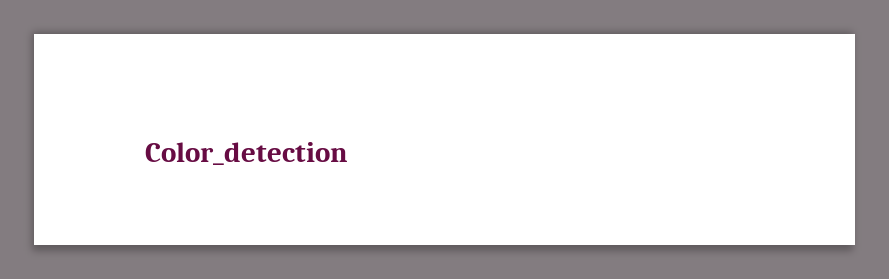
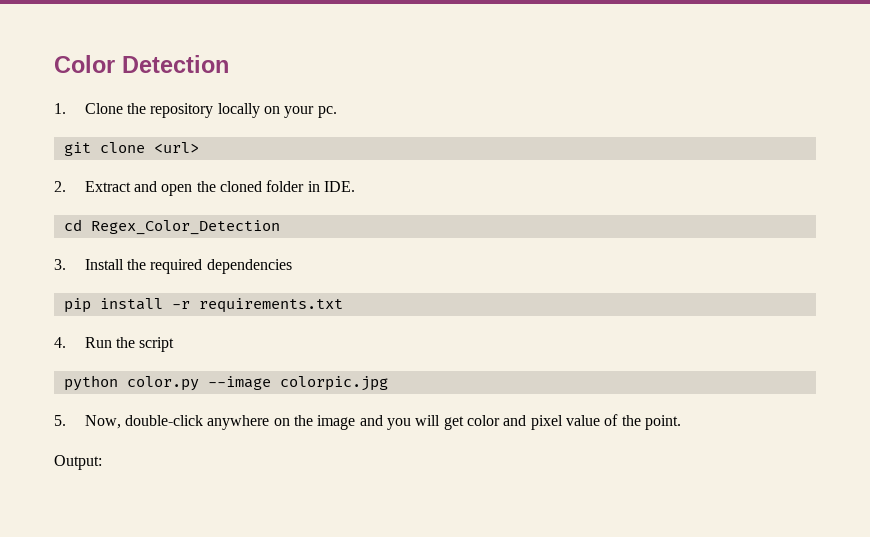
- Color_detection
+ Color Detection
+ 1. Clone the repository locally on your pc.
+ git clone <url>
+ 2. Extract and open the cloned folder in IDE.
+ cd Regex_Color_Detection
+ 3. Install the required dependencies
+ pip install -r requirements.txt
+ 4. Run the script
+ python color.py --image colorpic.jpg
+ 5. Now, double-click anywhere on the image and you will get color and pixel value of the point.
+ Output:

